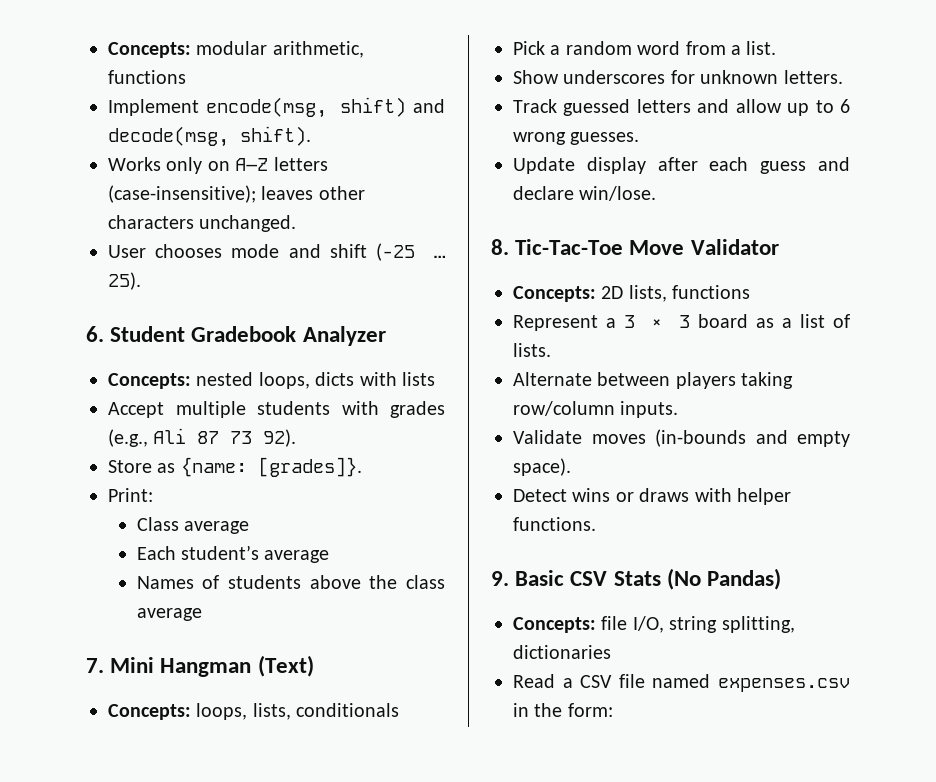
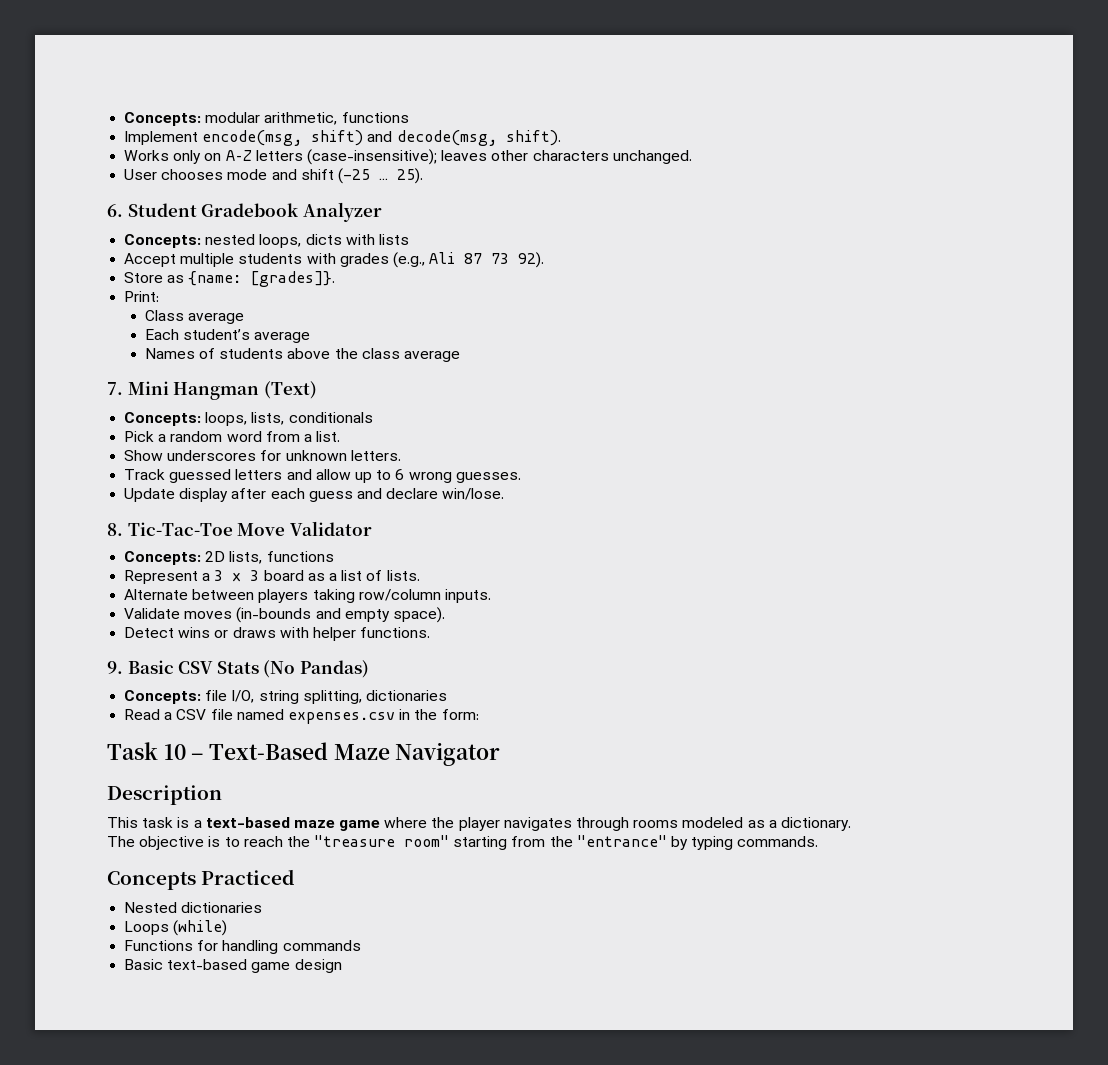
+ Task 10 – Text-Based Maze Navigator
+ Description
+ This task is a text-based maze game where the player navigates through rooms modeled as a dictionary.
+ The objective is to reach the "treasure room" starting from the "entrance" by typing commands.
+ Concepts Practiced
+ Nested dictionaries
+ Loops (while)
+ Functions for handling commands
+ Basic text-based game design

